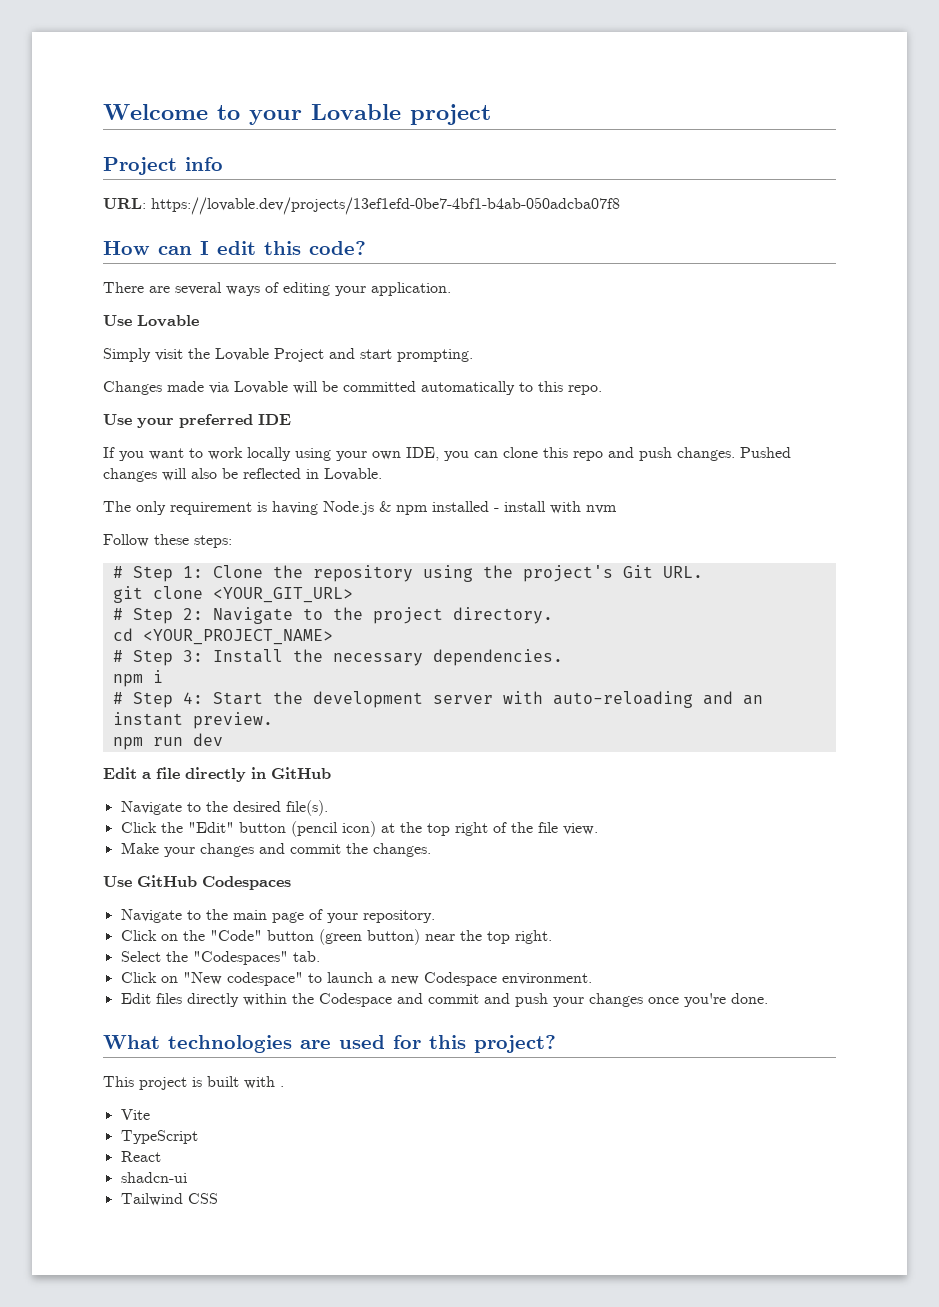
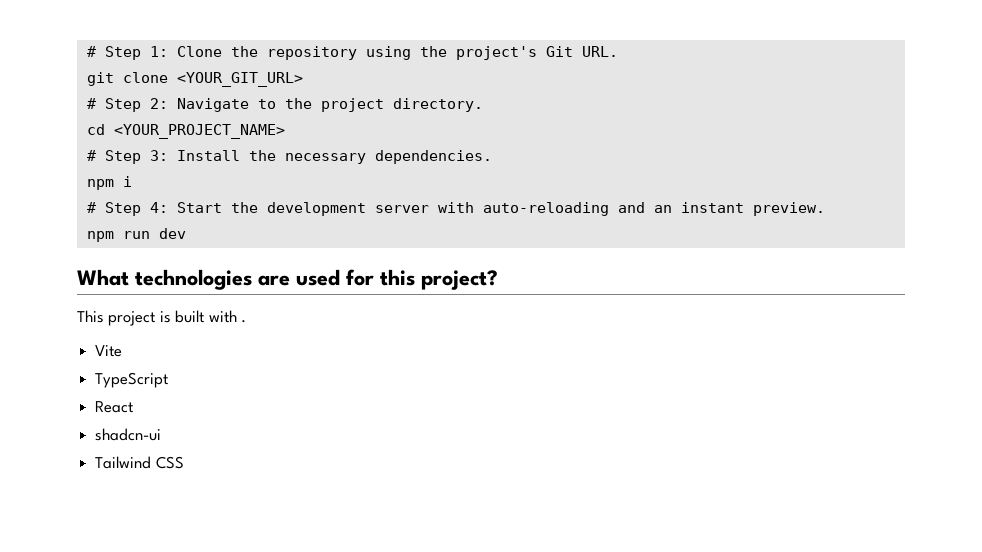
- Welcome to your Lovable project
- Project info
- URL: https://lovable.dev/projects/13ef1efd-0be7-4bf1-b4ab-050adcba07f8
- How can I edit this code?
- There are several ways of editing your application.
- Use Lovable
- Simply visit the Lovable Project and start prompting.
- Changes made via Lovable will be committed automatically to this repo.
- Use your preferred IDE
- If you want to work locally using your own IDE, you can clone this repo and push changes. Pushed changes will also be reflected in Lovable.
- The only requirement is having Node.js & npm installed - install with nvm
- Follow these steps:
- Edit a file directly in GitHub
- Navigate to the desired file(s).
- Click the "Edit" button (pencil icon) at the top right of the file view.
- Make your changes and commit the changes.
- Use GitHub Codespaces
- Navigate to the main page of your repository.
- Click on the "Code" button (green button) near the top right.
- Select the "Codespaces" tab.
- Click on "New codespace" to launch a new Codespace environment.
- Edit files directly within the Codespace and commit and push your changes once you're done.

